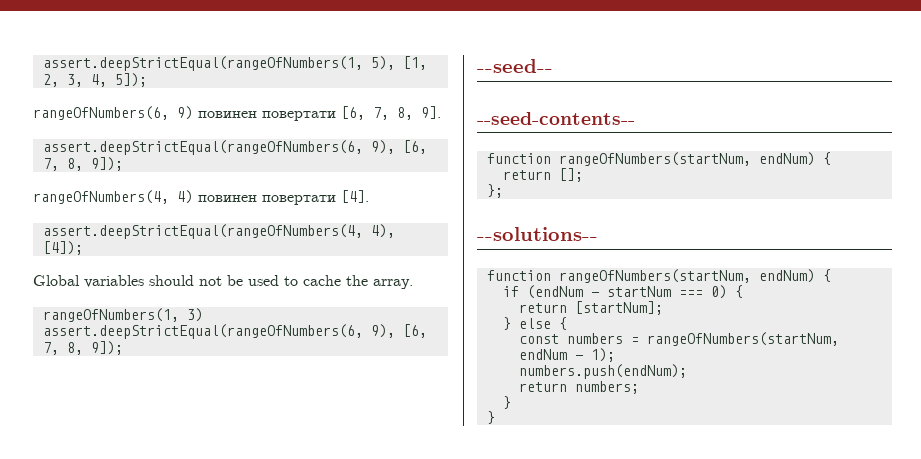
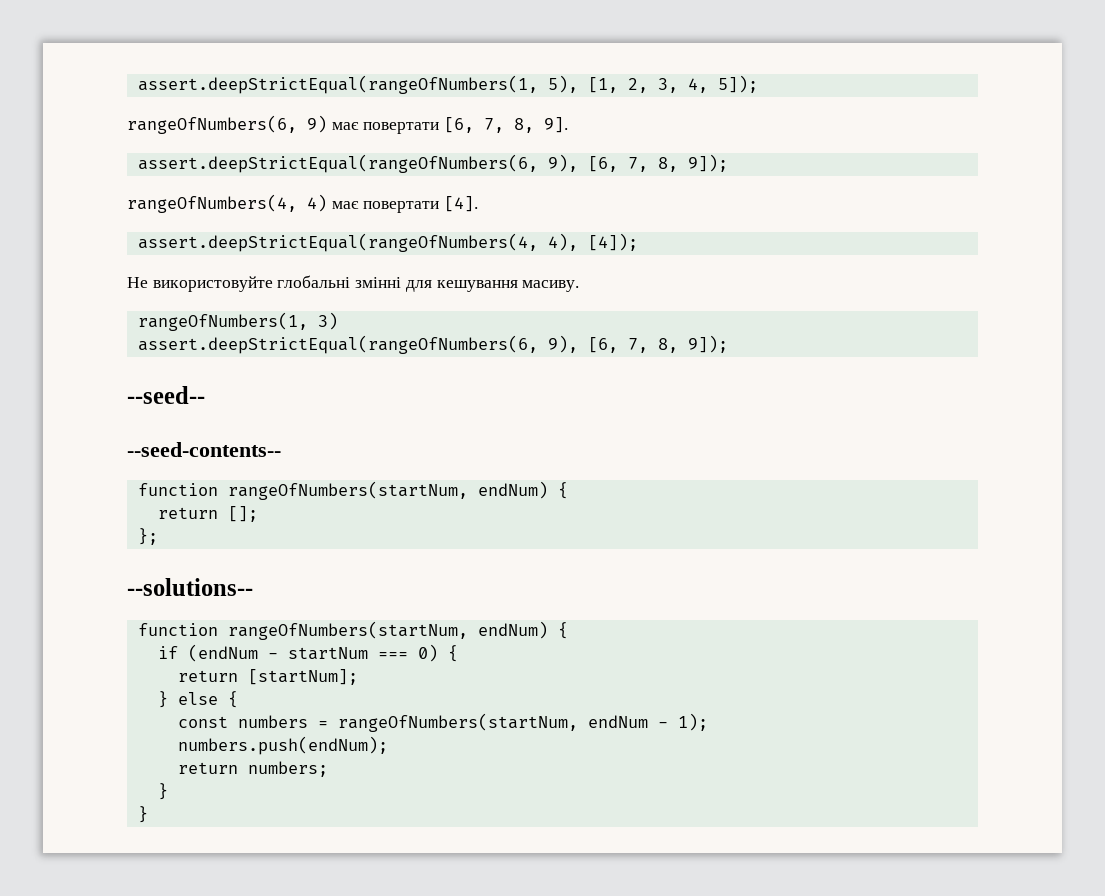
- rangeOfNumbers(6, 9) повинен повертати [6, 7, 8, 9].
+ rangeOfNumbers(6, 9) має повертати [6, 7, 8, 9].
- rangeOfNumbers(4, 4) повинен повертати [4].
+ rangeOfNumbers(4, 4) має повертати [4].
- Global variables should not be used to cache the array.
+ Не використовуйте глобальні змінні для кешування масиву.

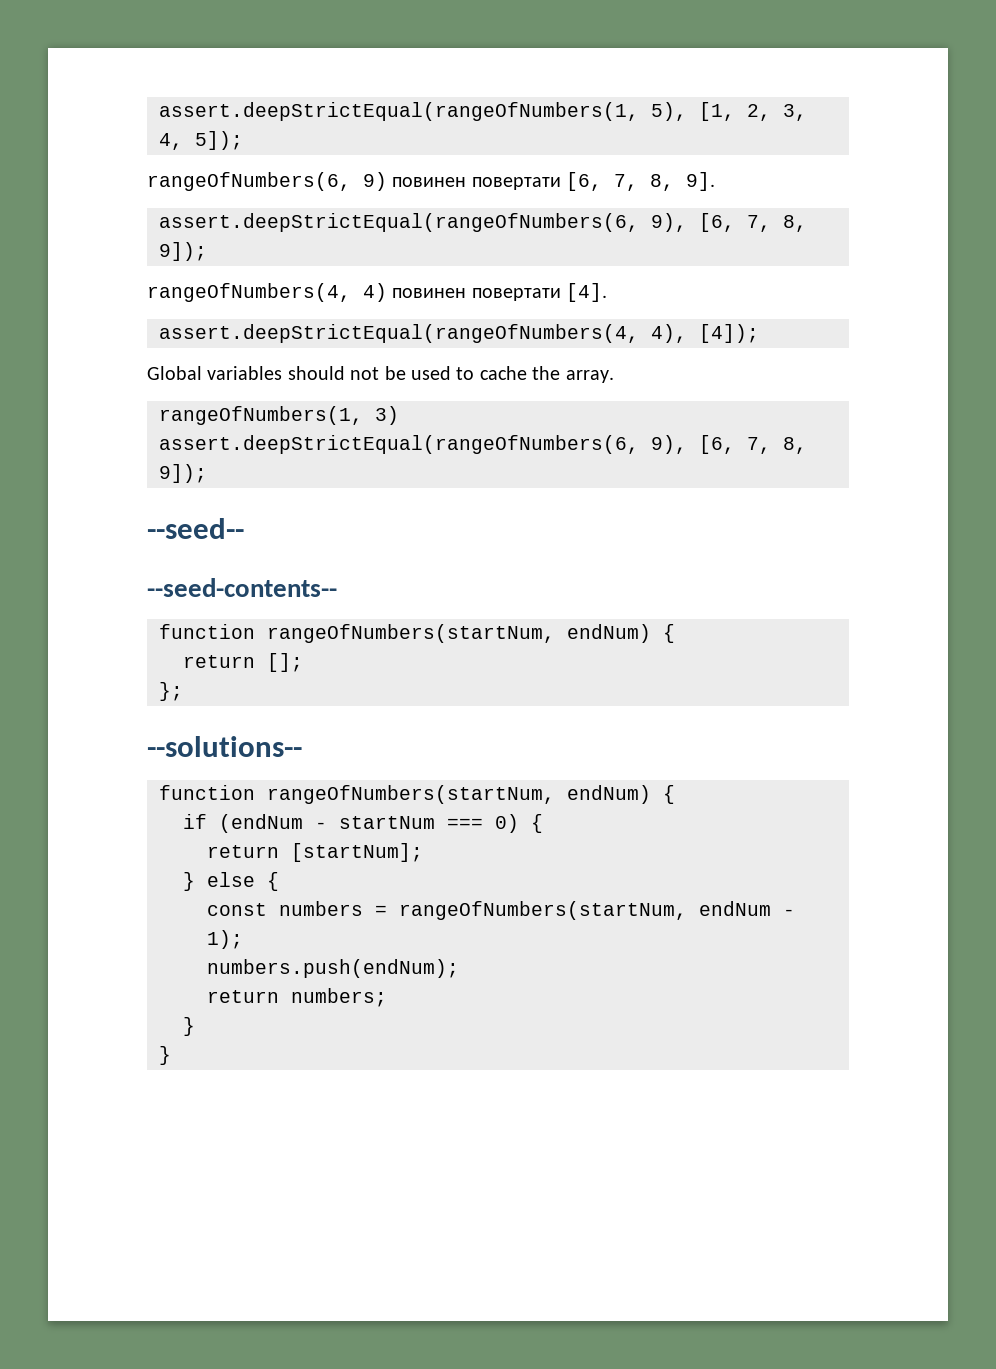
- rangeOfNumbers(6, 9) має повертати [6, 7, 8, 9].
+ rangeOfNumbers(6, 9) повинен повертати [6, 7, 8, 9].
- rangeOfNumbers(4, 4) має повертати [4].
+ rangeOfNumbers(4, 4) повинен повертати [4].
- Не використовуйте глобальні змінні для кешування масиву.
+ Global variables should not be used to cache the array.

